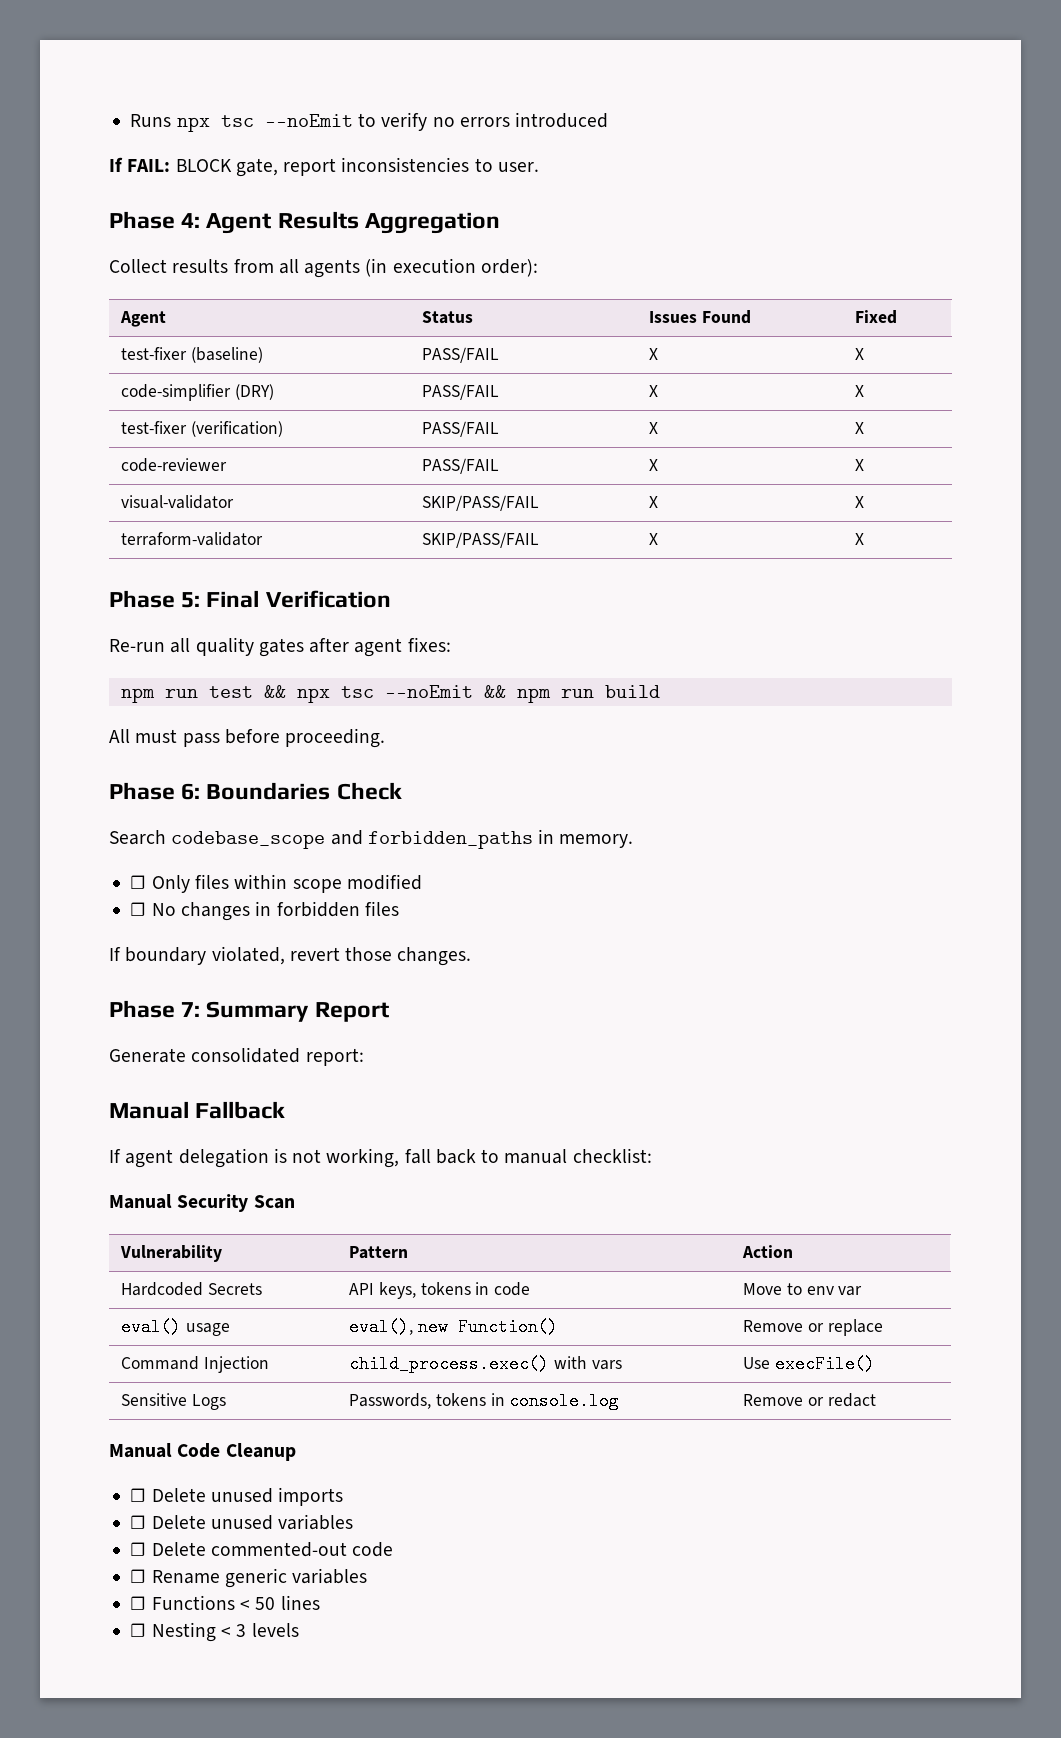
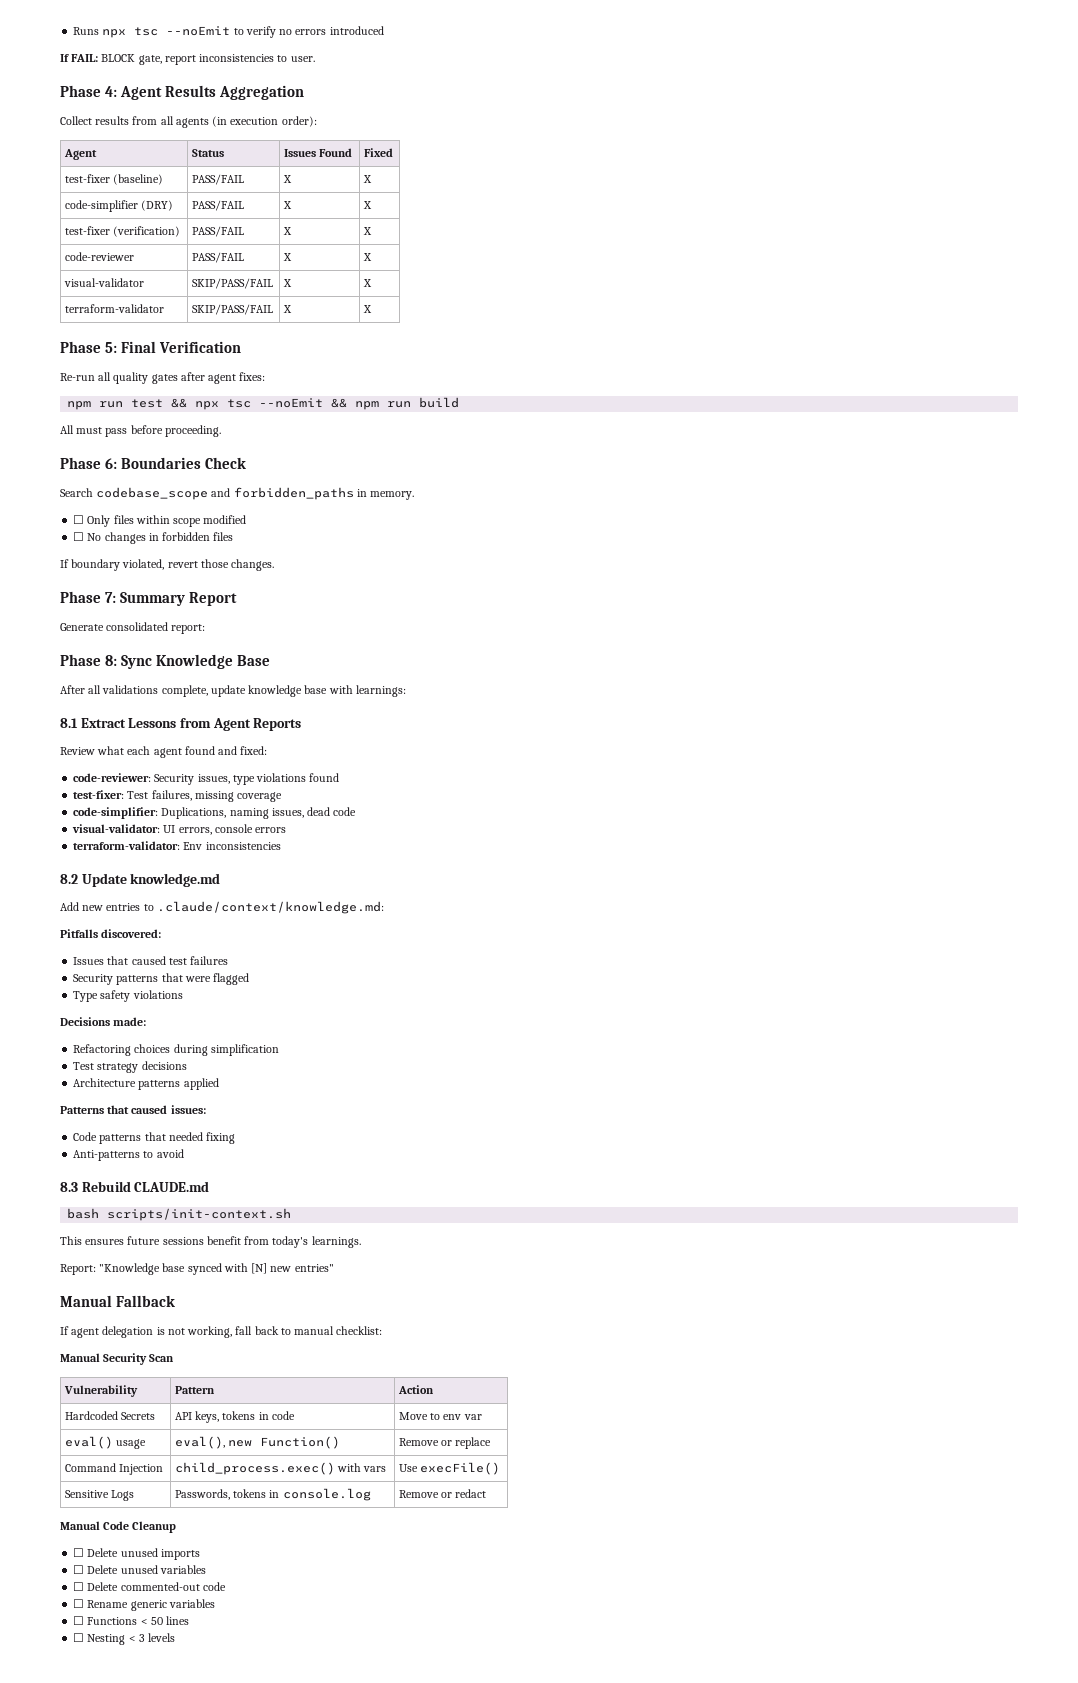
+ Phase 8: Sync Knowledge Base
+ After all validations complete, update knowledge base with learnings:
+ 8.1 Extract Lessons from Agent Reports
+ Review what each agent found and fixed:
+ code-reviewer: Security issues, type violations found
+ test-fixer: Test failures, missing coverage
+ code-simplifier: Duplications, naming issues, dead code
+ visual-validator: UI errors, console errors
+ terraform-validator: Env inconsistencies
+ 8.2 Update knowledge.md
+ Add new entries to .claude/context/knowledge.md:
+ Pitfalls discovered:
+ Issues that caused test failures
+ Security patterns that were flagged
+ Type safety violations
+ Decisions made:
+ Refactoring choices during simplification
+ Test strategy decisions
+ Architecture patterns applied
+ Patterns that caused issues:
+ Code patterns that needed fixing
+ Anti-patterns to avoid
+ 8.3 Rebuild CLAUDE.md
+ bash scripts/init-context.sh
+ This ensures future sessions benefit from today's learnings.
+ Report: "Knowledge base synced with [N] new entries"

